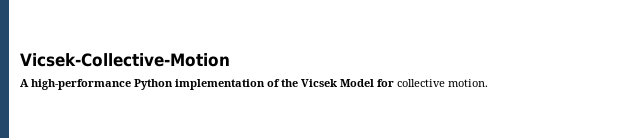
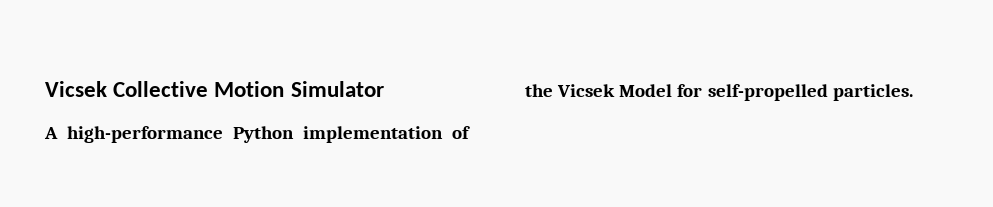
- Vicsek-Collective-Motion
+ Vicsek Collective Motion Simulator
- A high-performance Python implementation of the Vicsek Model for collective motion.
+ A high-performance Python implementation of the Vicsek Model for self-propelled particles.

